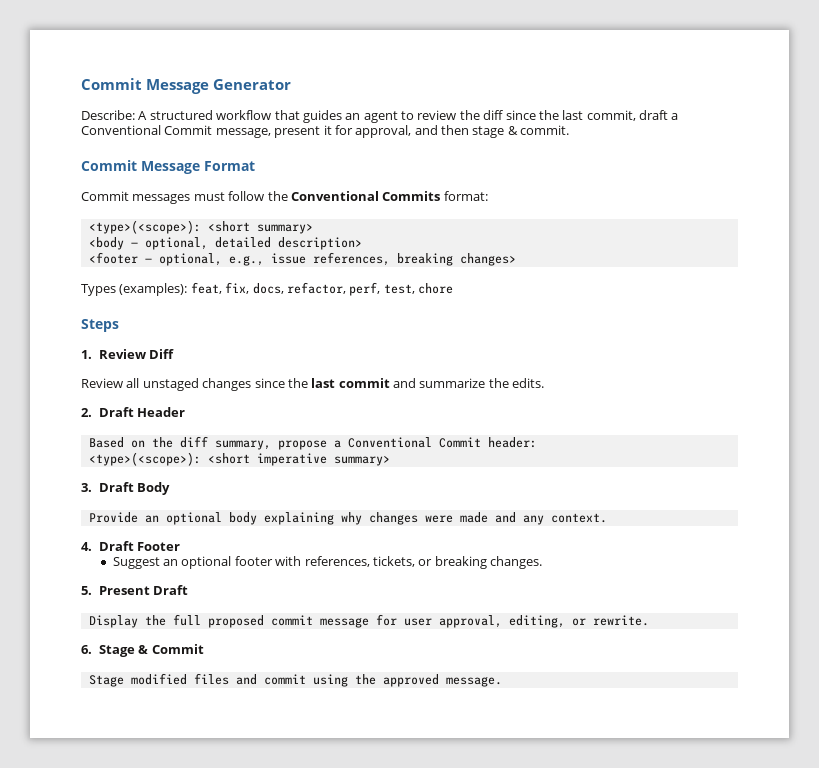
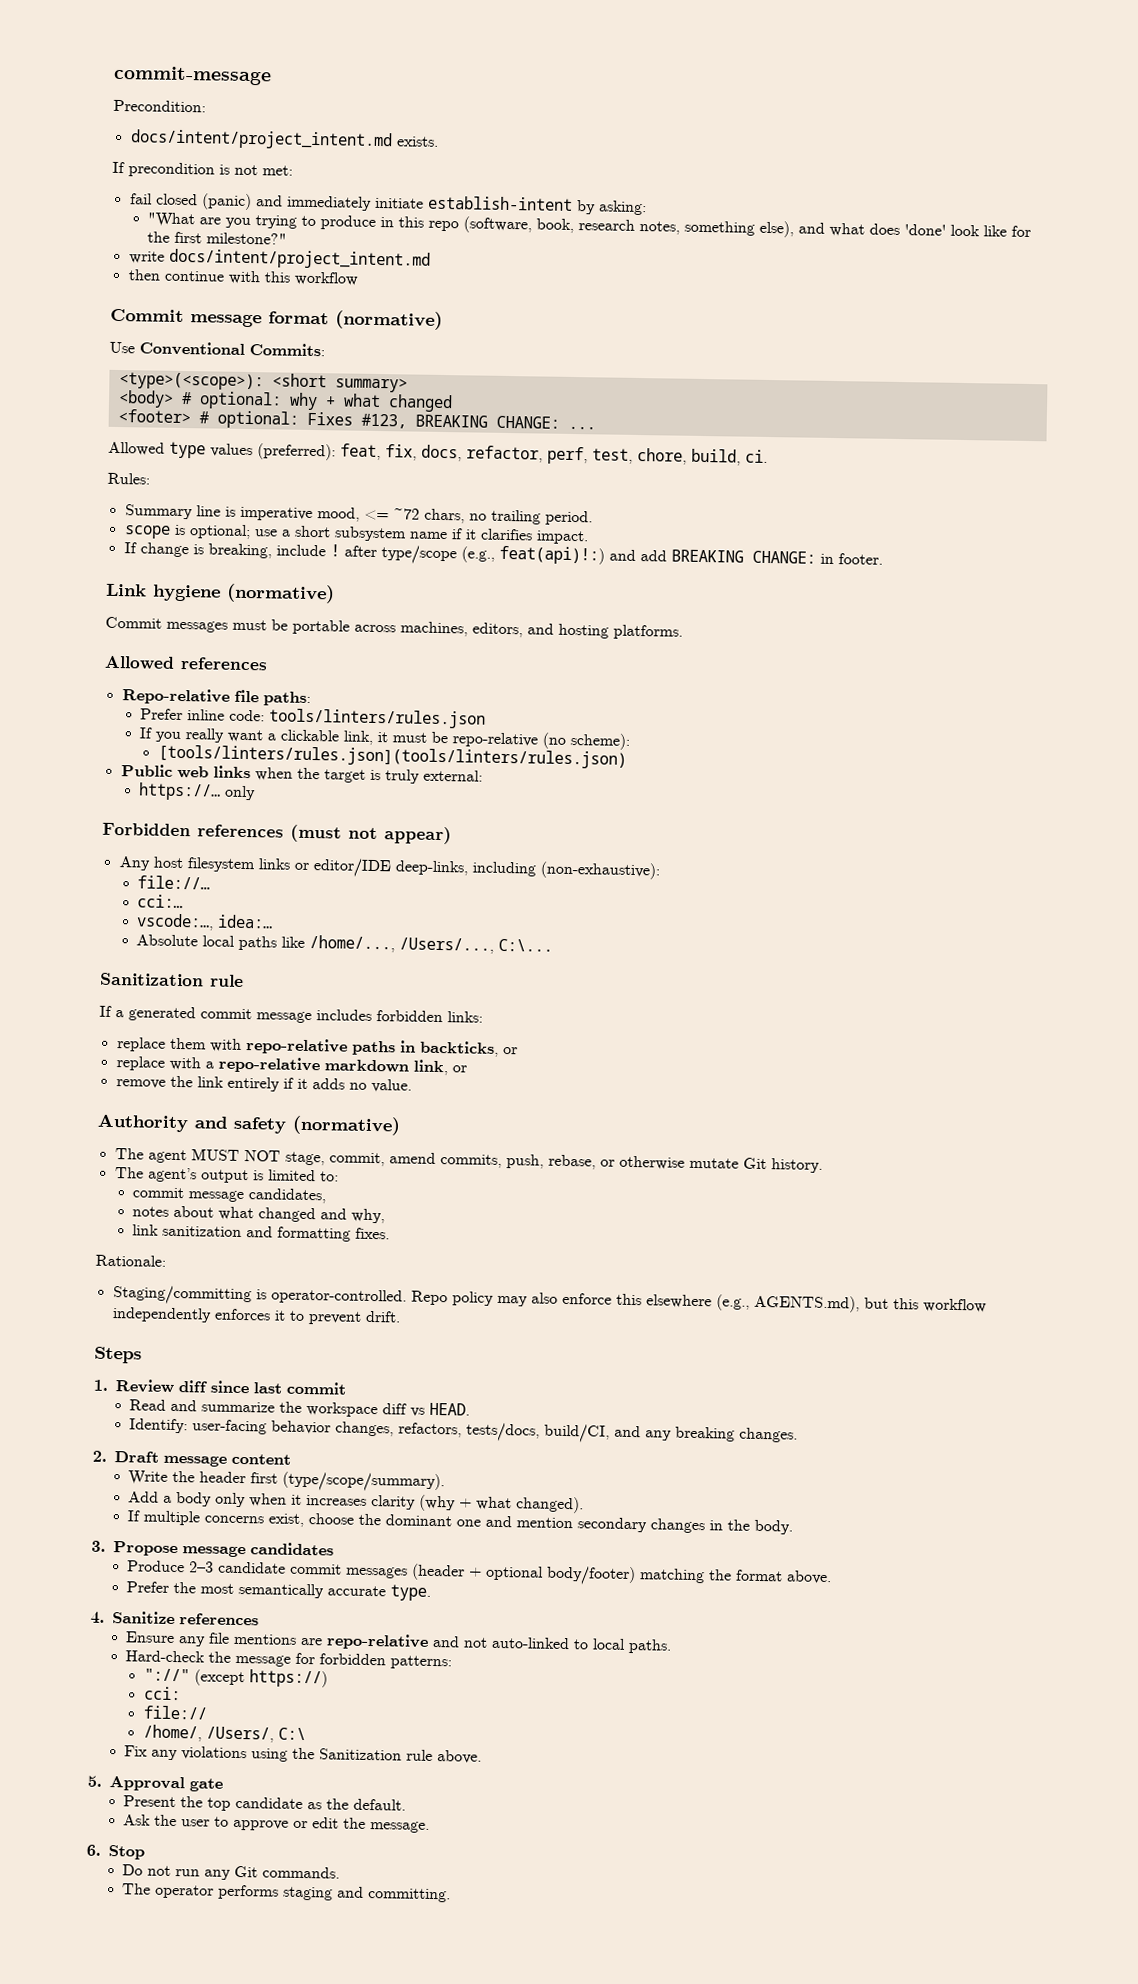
- Commit Message Generator
- Describe: A structured workflow that guides an agent to review the diff since the last commit, draft a Conventional Commit message, present it for approval, and then stage & commit.
- Commit Message Format
- Commit messages must follow the Conventional Commits format:
+ commit-message
+ Precondition:
+ docs/intent/project_intent.md exists.
+ If precondition is not met:
+ fail closed (panic) and immediately initiate establish-intent by asking:
+ "What are you trying to produce in this repo (software, book, research notes, something else), and what does 'done' look like for the first milestone?"
+ write docs/intent/project_intent.md
+ then continue with this workflow
+ Commit message format (normative)
+ Use Conventional Commits:
  <type>(<scope>): <short summary>
- <body — optional, detailed description>
- <footer — optional, e.g., issue references, breaking changes>
- Types (examples): feat, fix, docs, refactor, perf, test, chore
+ <body> # optional: why + what changed
+ <footer> # optional: Fixes #123, BREAKING CHANGE: ...
+ Allowed type values (preferred): feat, fix, docs, refactor, perf, test, chore, build, ci.
+ Rules:
+ Summary line is imperative mood, <= ~72 chars, no trailing period.
+ scope is optional; use a short subsystem name if it clarifies impact.
+ If change is breaking, include ! after type/scope (e.g., feat(api)!:) and add BREAKING CHANGE: in footer.
+ Link hygiene (normative)
+ Commit messages must be portable across machines, editors, and hosting platforms.
+ Allowed references
+ Repo-relative file paths:
+ Prefer inline code: tools/linters/rules.json
+ If you really want a clickable link, it must be repo-relative (no scheme):
+ [tools/linters/rules.json](tools/linters/rules.json)
+ Public web links when the target is truly external:
+ https://… only
+ Forbidden references (must not appear)
+ Any host filesystem links or editor/IDE deep-links, including (non-exhaustive):
+ file://…
+ cci:…
+ vscode:…, idea:…
+ Absolute local paths like /home/..., /Users/..., C:\...
+ Sanitization rule
+ If a generated commit message includes forbidden links:
+ replace them with repo-relative paths in backticks, or
+ replace with a repo-relative markdown link, or
+ remove the link entirely if it adds no value.
+ Authority and safety (normative)
+ The agent MUST NOT stage, commit, amend commits, push, rebase, or otherwise mutate Git history.
+ The agent’s output is limited to:
+ commit message candidates,
+ notes about what changed and why,
+ link sanitization and formatting fixes.
+ Rationale:
+ Staging/committing is operator-controlled. Repo policy may also enforce this elsewhere (e.g., AGENTS.md), but this workflow independently enforces it to prevent drift.
  Steps
- 1. Review Diff
- Review all unstaged changes since the last commit and summarize the edits.
- 2. Draft Header
- Based on the diff summary, propose a Conventional Commit header:
- <type>(<scope>): <short imperative summary>
- 3. Draft Body
- Provide an optional body explaining why changes were made and any context.
- 4. Draft Footer
- Suggest an optional footer with references, tickets, or breaking changes.
+ 1. Review diff since last commit
+ Read and summarize the workspace diff vs HEAD.
+ Identify: user-facing behavior changes, refactors, tests/docs, build/CI, and any breaking changes.
- 5. Present Draft
- Display the full proposed commit message for user approval, editing, or rewrite.
- 6. Stage & Commit
- Stage modified files and commit using the approved message.
+ 2. Draft message content
+ Write the header first (type/scope/summary).
+ Add a body only when it increases clarity (why + what changed).
+ If multiple concerns exist, choose the dominant one and mention secondary changes in the body.
+ 3. Propose message candidates
+ Produce 2–3 candidate commit messages (header + optional body/footer) matching the format above.
+ Prefer the most semantically accurate type.
+ 4. Sanitize references
+ Ensure any file mentions are repo-relative and not auto-linked to local paths.
+ Hard-check the message for forbidden patterns:
+ "://" (except https://)
+ cci:
+ file://
+ /home/, /Users/, C:\
+ Fix any violations using the Sanitization rule above.
+ 5. Approval gate
+ Present the top candidate as the default.
+ Ask the user to approve or edit the message.
+ 6. Stop
+ Do not run any Git commands.
+ The operator performs staging and committing.

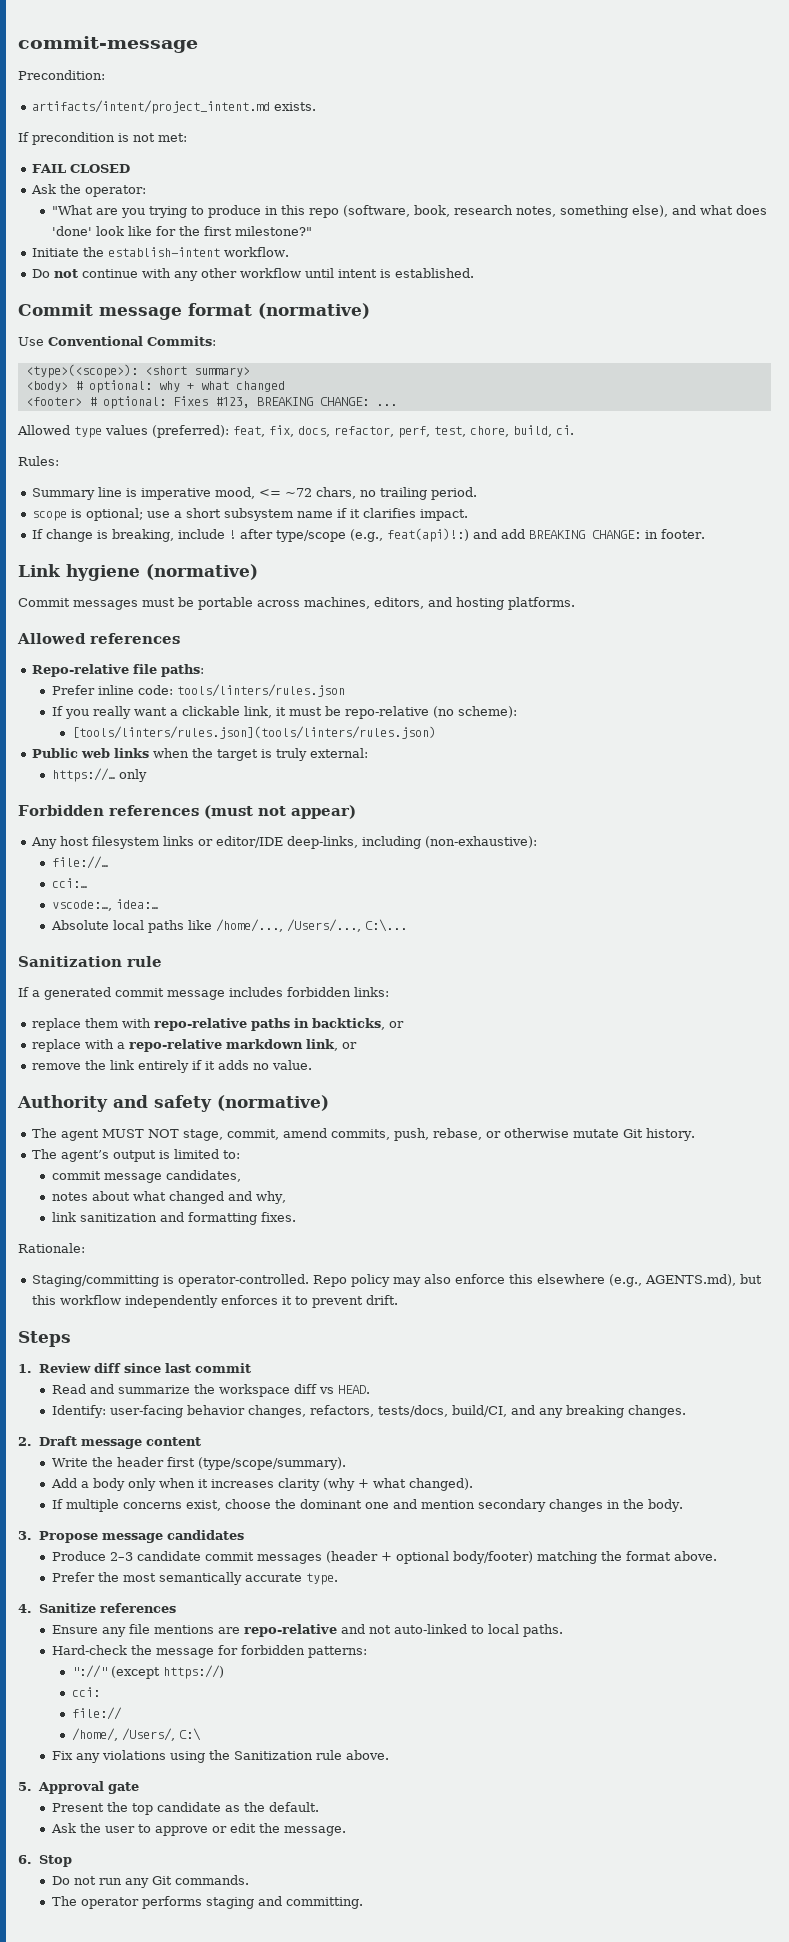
- docs/intent/project_intent.md exists.
+ artifacts/intent/project_intent.md exists.
- fail closed (panic) and immediately initiate establish-intent by asking:
+ FAIL CLOSED
+ Ask the operator:
- write docs/intent/project_intent.md
- then continue with this workflow
+ Initiate the establish-intent workflow.
+ Do not continue with any other workflow until intent is established.

